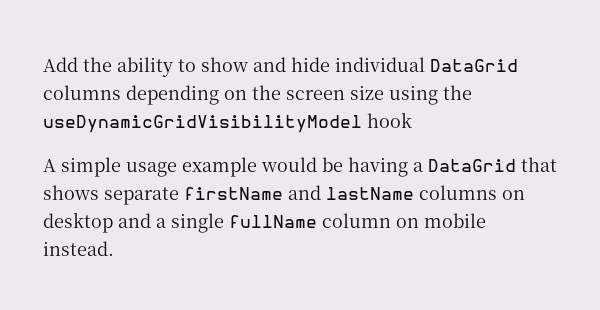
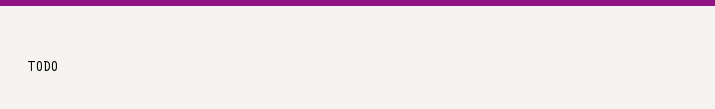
- Add the ability to show and hide individual DataGrid columns depending on the screen size using the useDynamicGridVisibilityModel hook
- A simple usage example would be having a DataGrid that shows separate firstName and lastName columns on desktop and a single fullName column on mobile instead.
+ TODO

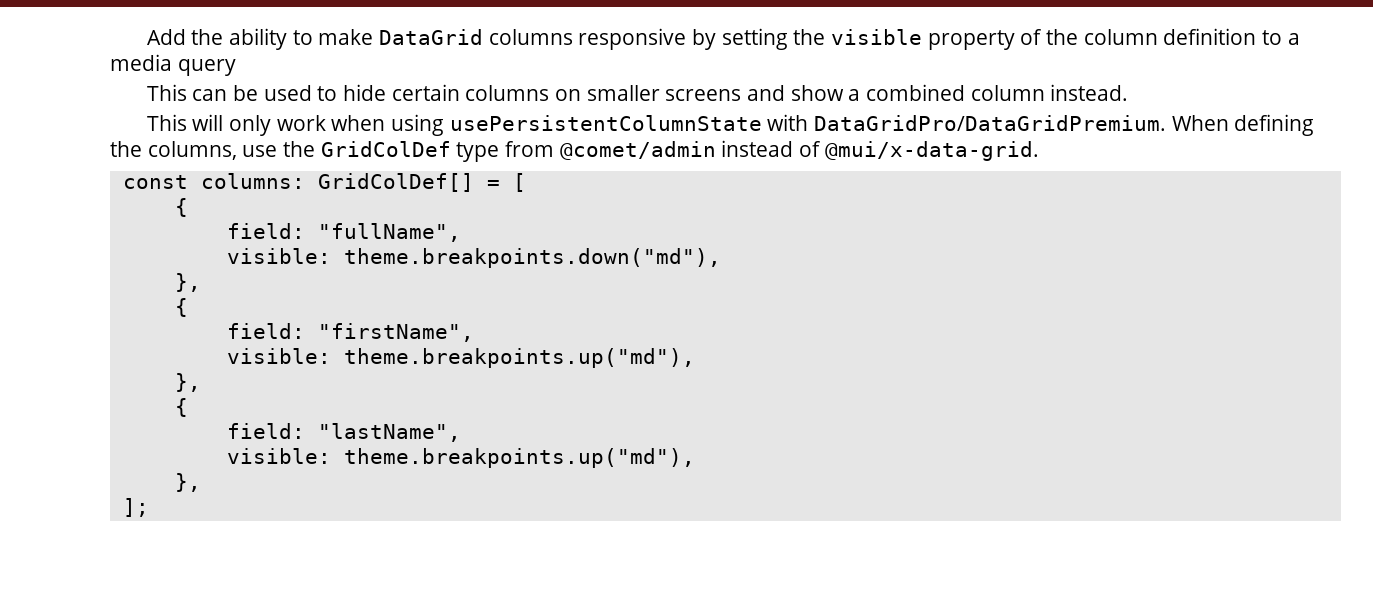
- TODO
+ Add the ability to make DataGrid columns responsive by setting the visible property of the column definition to a media query
+ This can be used to hide certain columns on smaller screens and show a combined column instead.
+ This will only work when using usePersistentColumnState with DataGridPro/DataGridPremium. When defining the columns, use the GridColDef type from @comet/admin instead of @mui/x-data-grid.
+ const columns: GridColDef[] = [
+ {
+ field: "fullName",
+ visible: theme.breakpoints.down("md"),
+ },
+ {
+ field: "firstName",
+ visible: theme.breakpoints.up("md"),
+ },
+ {
+ field: "lastName",
+ visible: theme.breakpoints.up("md"),
+ },
+ ];

